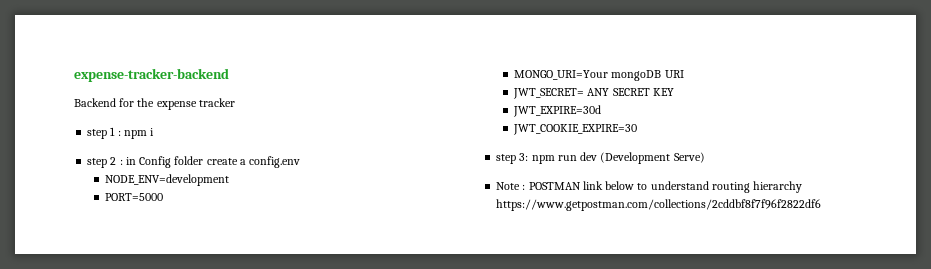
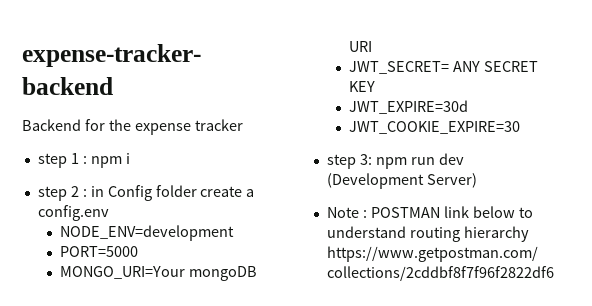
- step 3: npm run dev (Development Serve)
+ step 3: npm run dev (Development Server)

